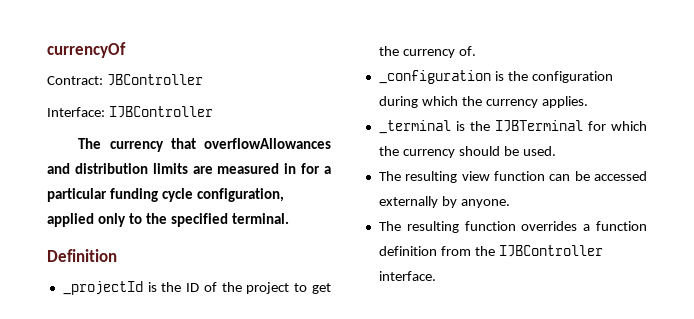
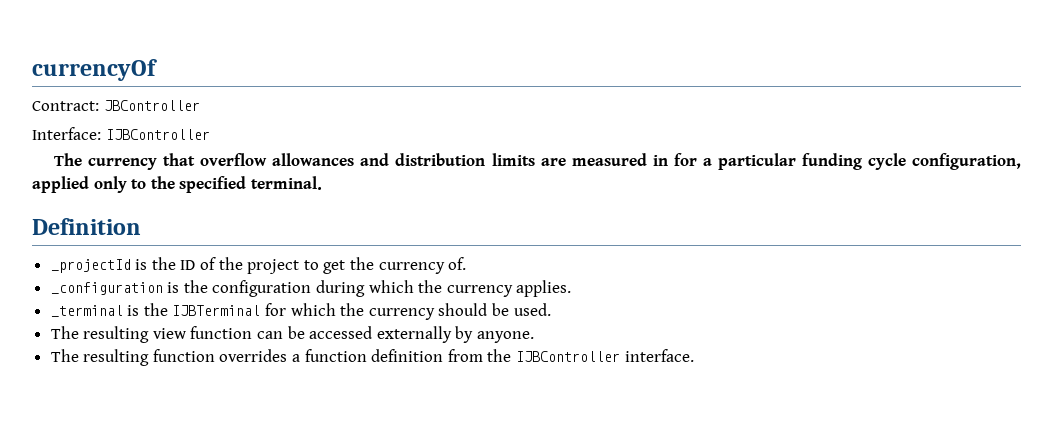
- The currency that overflowAllowances and distribution limits are measured in for a particular funding cycle configuration, applied only to the specified terminal.
+ The currency that overflow allowances and distribution limits are measured in for a particular funding cycle configuration, applied only to the specified terminal.

